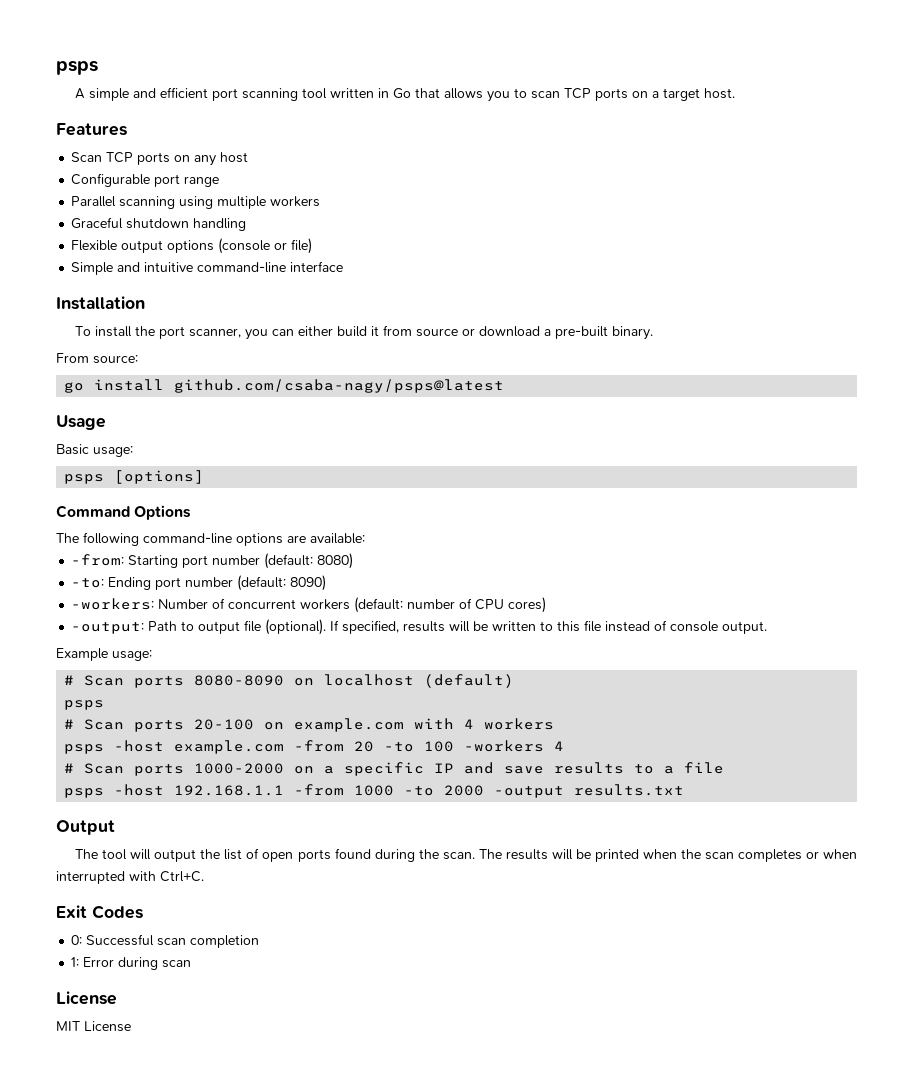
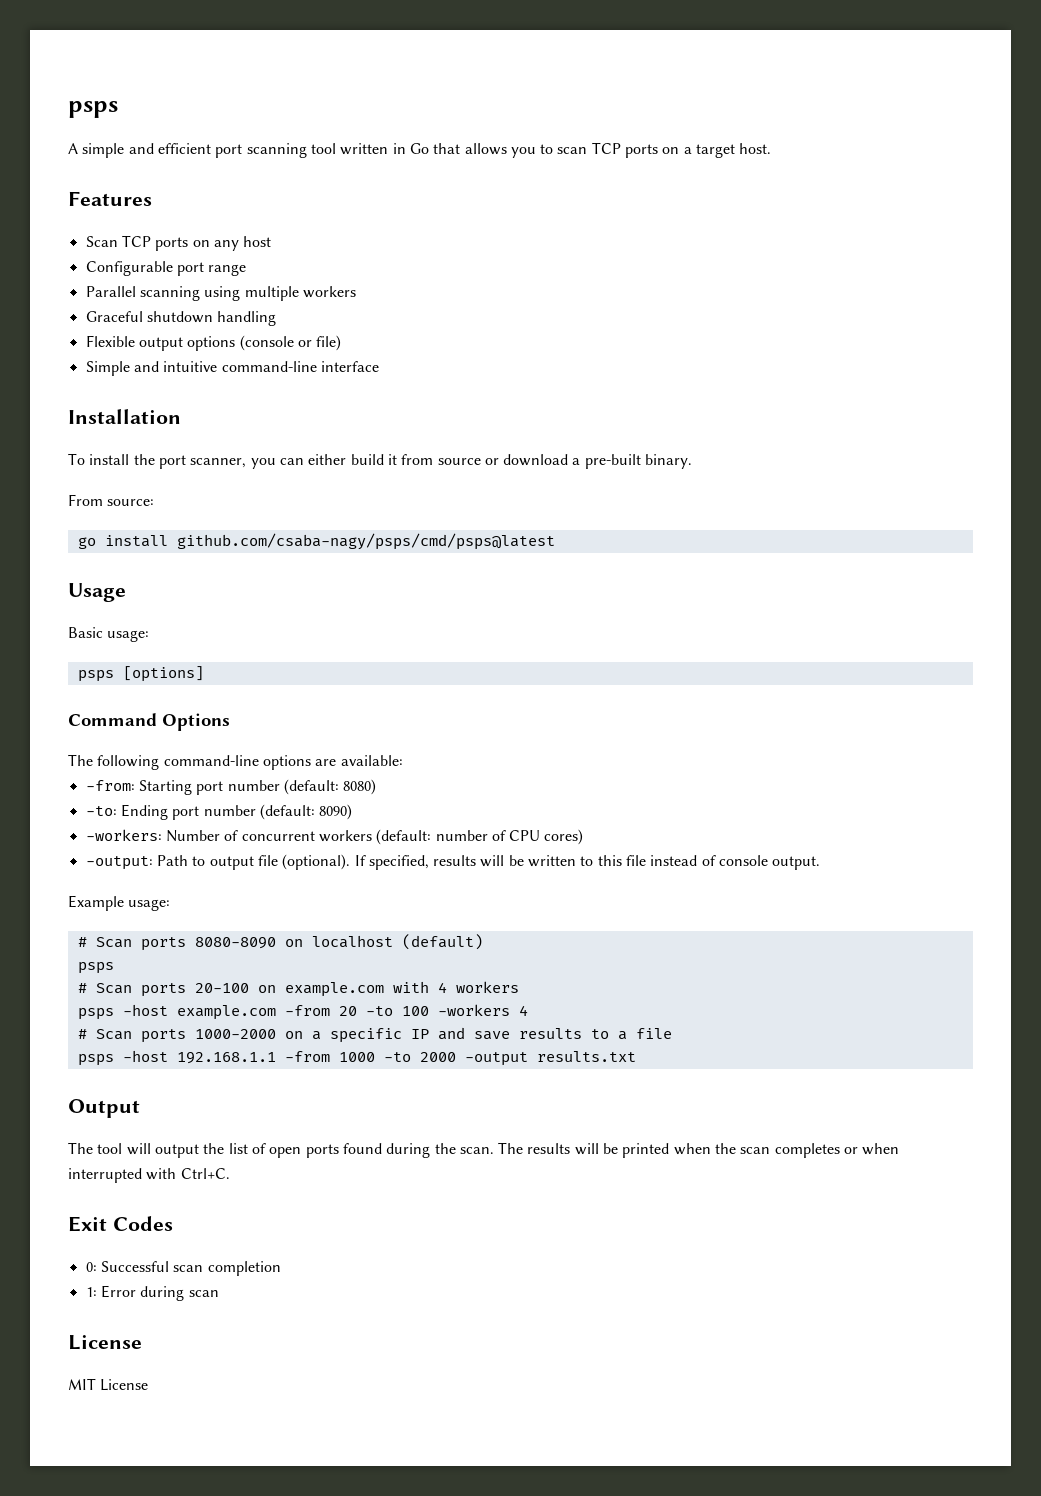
- go install github.com/csaba-nagy/psps@latest
+ go install github.com/csaba-nagy/psps/cmd/psps@latest

